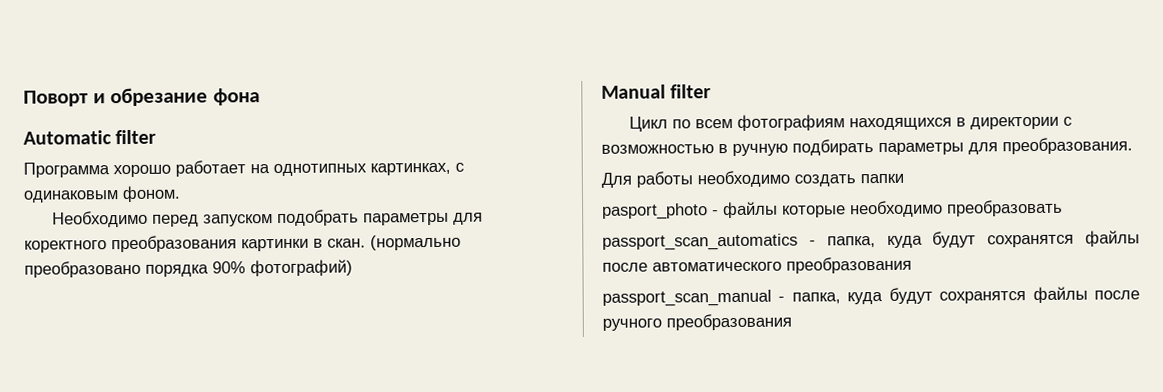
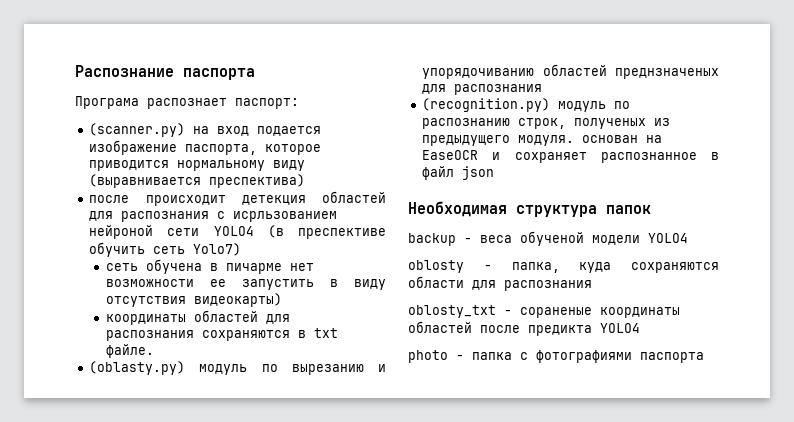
- Поворт и обрезание фона
- Automatic filter
- Программа хорошо работает на однотипных картинках, с одинаковым фоном.
- Необходимо перед запуском подобрать параметры для коректного преобразования картинки в скан. (нормально преобразовано порядка 90% фотографий)
- Manual filter
- Цикл по всем фотографиям находящихся в директории с возможностью в ручную подбирать параметры для преобразования.
- Для работы необходимо создать папки
- pasport_photo - файлы которые необходимо преобразовать
- passport_scan_automatics - папка, куда будут сохранятся файлы после автоматического преобразования
- passport_scan_manual - папка, куда будут сохранятся файлы после ручного преобразования
+ Распознание паспорта
+ Програма распознает паспорт:
+ (scanner.py) на вход подается изображение паспорта, которое приводится нормальному виду (выравнивается преспектива)
+ после происходит детекция областей для распознания с исрльзованием нейроной сети YOLO4 (в преспективе обучить сеть Yolo7)
+ сеть обучена в пичарме нет возможности ее запустить в виду отсутствия видеокарты)
+ координаты областей для распознания сохраняются в txt файле.
+ (oblasty.py) модуль по вырезанию и упорядочиванию областей преднзначеных для распознания
+ (recognition.py) модуль по распознанию строк, полученых из предыдущего модуля. основан на EaseOCR и сохраняет распознанное в файл json
+ Необходимая структура папок
+ backup - веса обученой модели YOLO4
+ oblosty - папка, куда сохраняются области для распознания
+ oblosty_txt - сораненые координаты областей после предикта YOLO4
+ photo - папка с фотографиями паспорта

